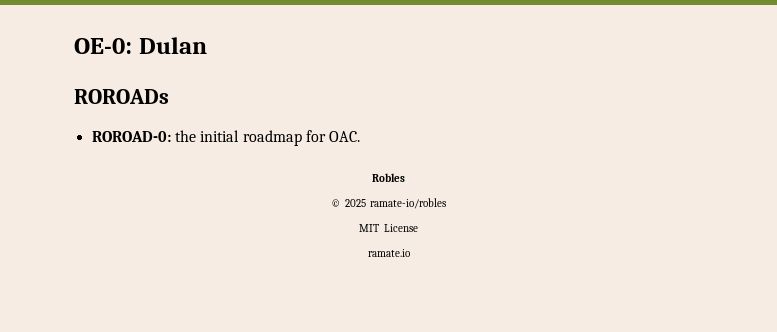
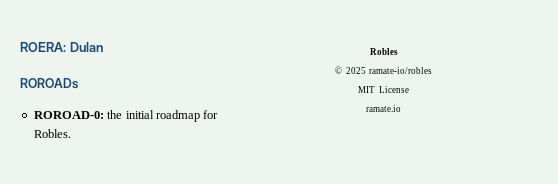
- OE-0: Dulan
+ ROERA: Dulan
- ROROAD-0: the initial roadmap for OAC.
+ ROROAD-0: the initial roadmap for Robles.

